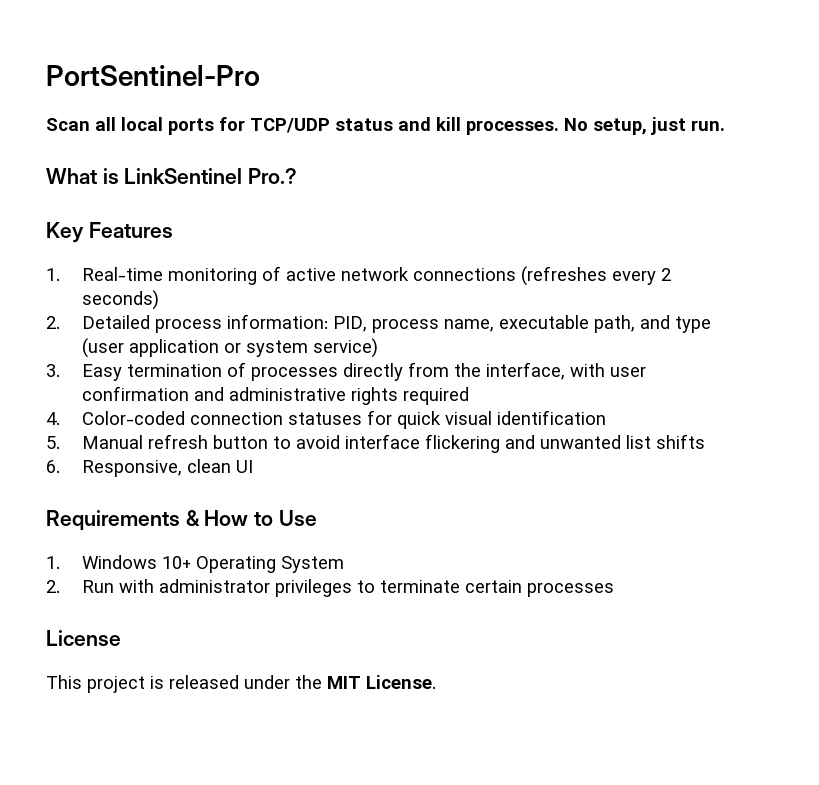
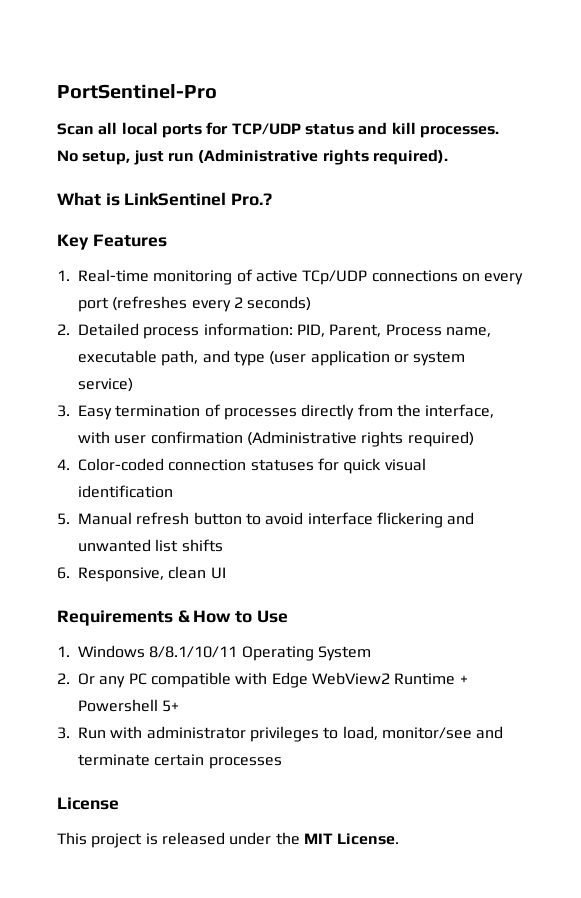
- No setup, just run.
+ No setup, just run (Administrative rights required).
- 1. Real-time monitoring of active network connections (refreshes every 2 seconds)
+ 1. Real-time monitoring of active TCp/UDP connections on every port (refreshes every 2 seconds)
- 2. Detailed process information: PID, process name, executable path, and type (user application or system service)
+ 2. Detailed process information: PID, Parent, Process name, executable path, and type (user application or system service)
- 3. Easy termination of processes directly from the interface, with user confirmation and administrative rights required
+ 3. Easy termination of processes directly from the interface, with user confirmation (Administrative rights required)
- 1. Windows 10+ Operating System
+ 1. Windows 8/8.1/10/11 Operating System
- 2. Run with administrator privileges to terminate certain processes
+ 2. Or any PC compatible with Edge WebView2 Runtime + Powershell 5+
+ 3. Run with administrator privileges to load, monitor/see and terminate certain processes

